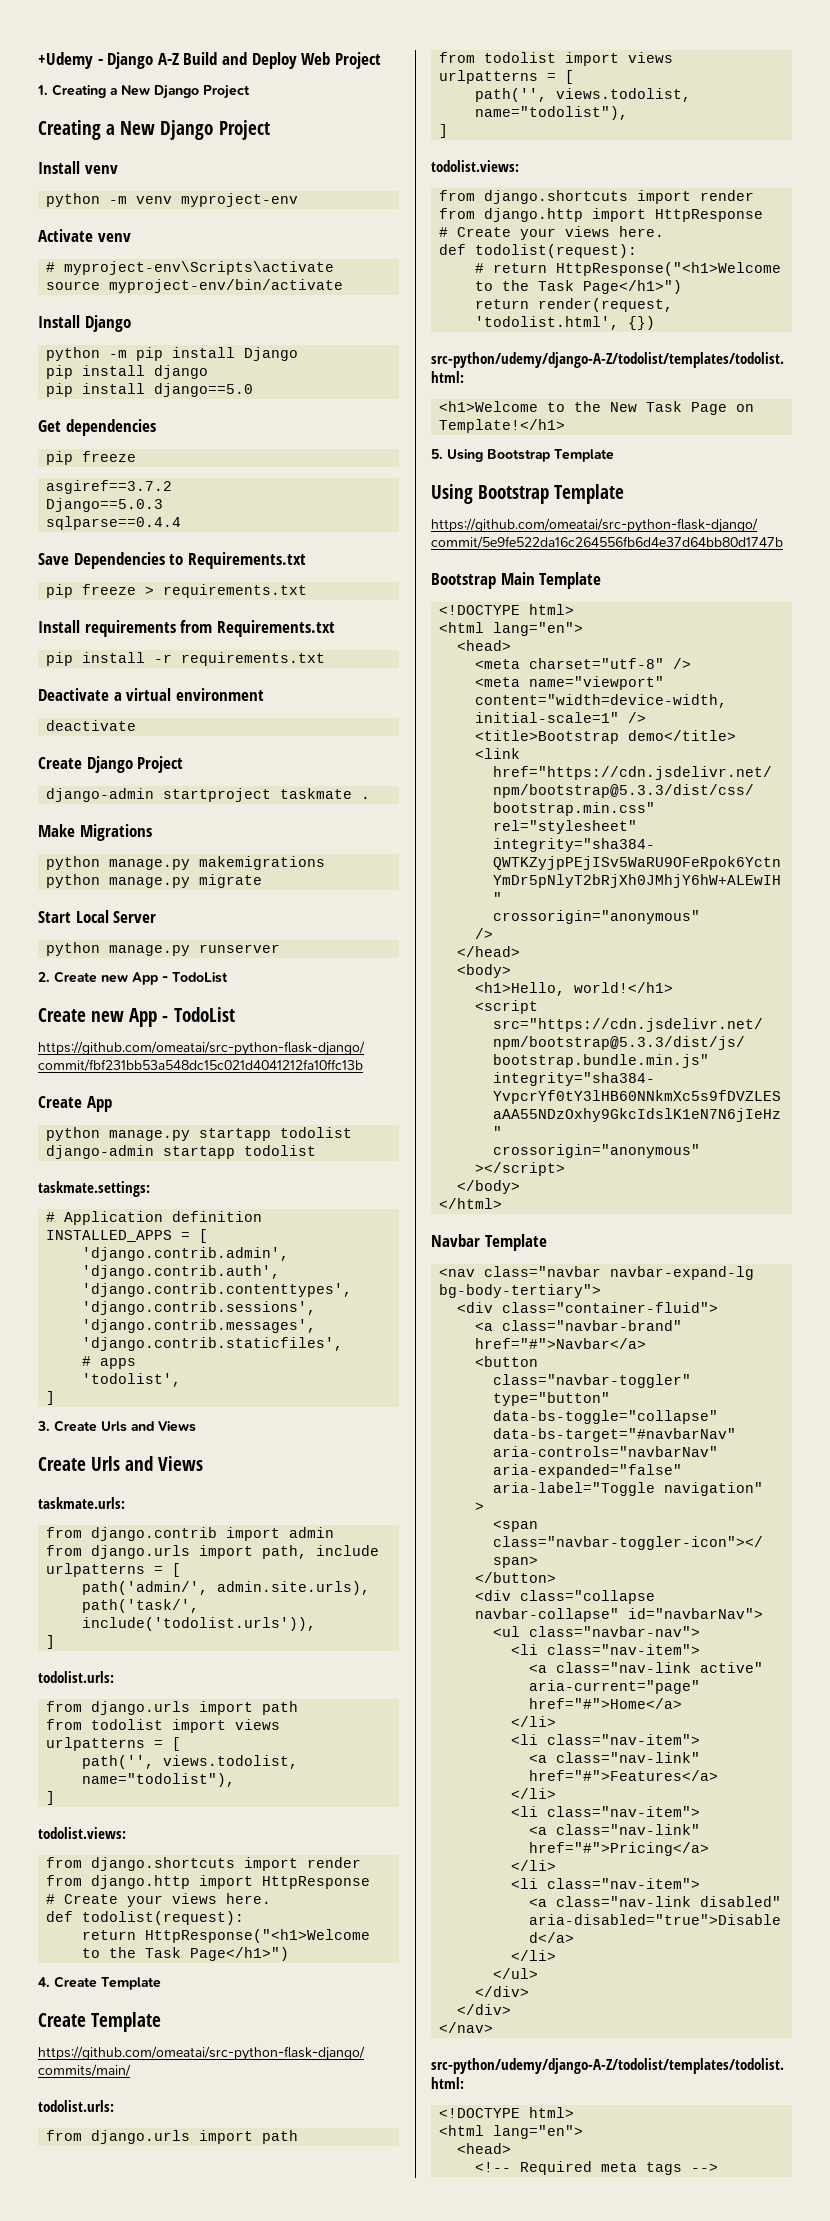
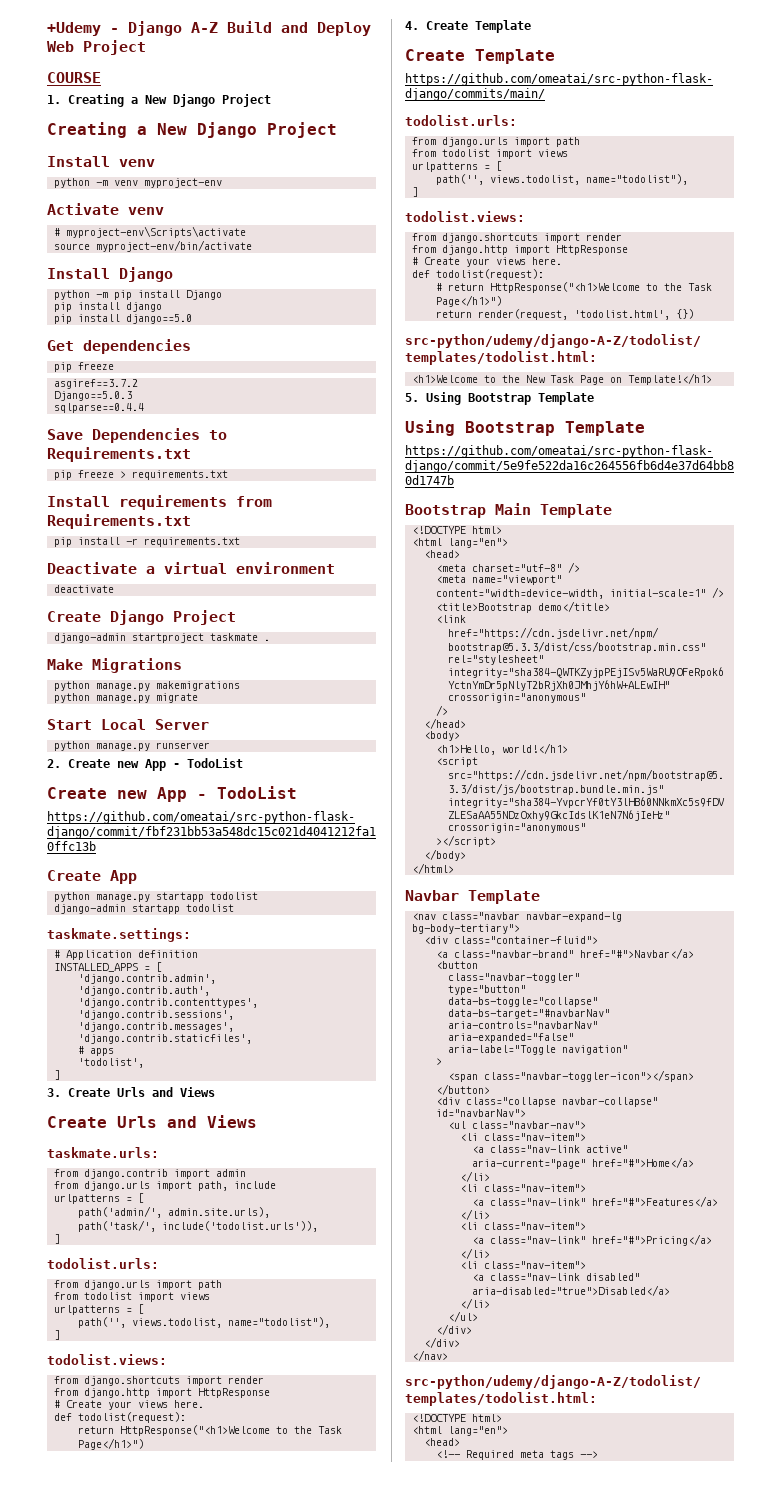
+ COURSE

